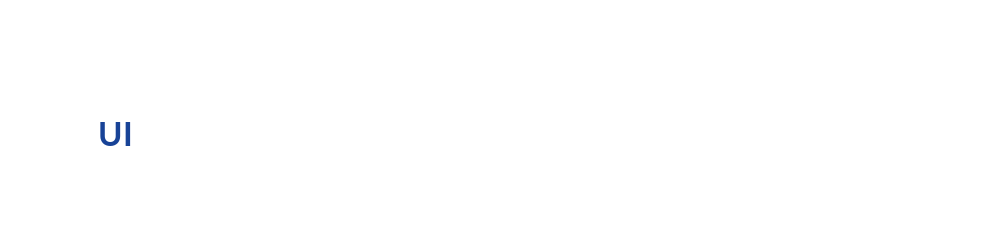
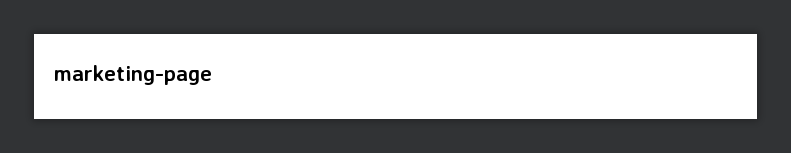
- UI
+ marketing-page

